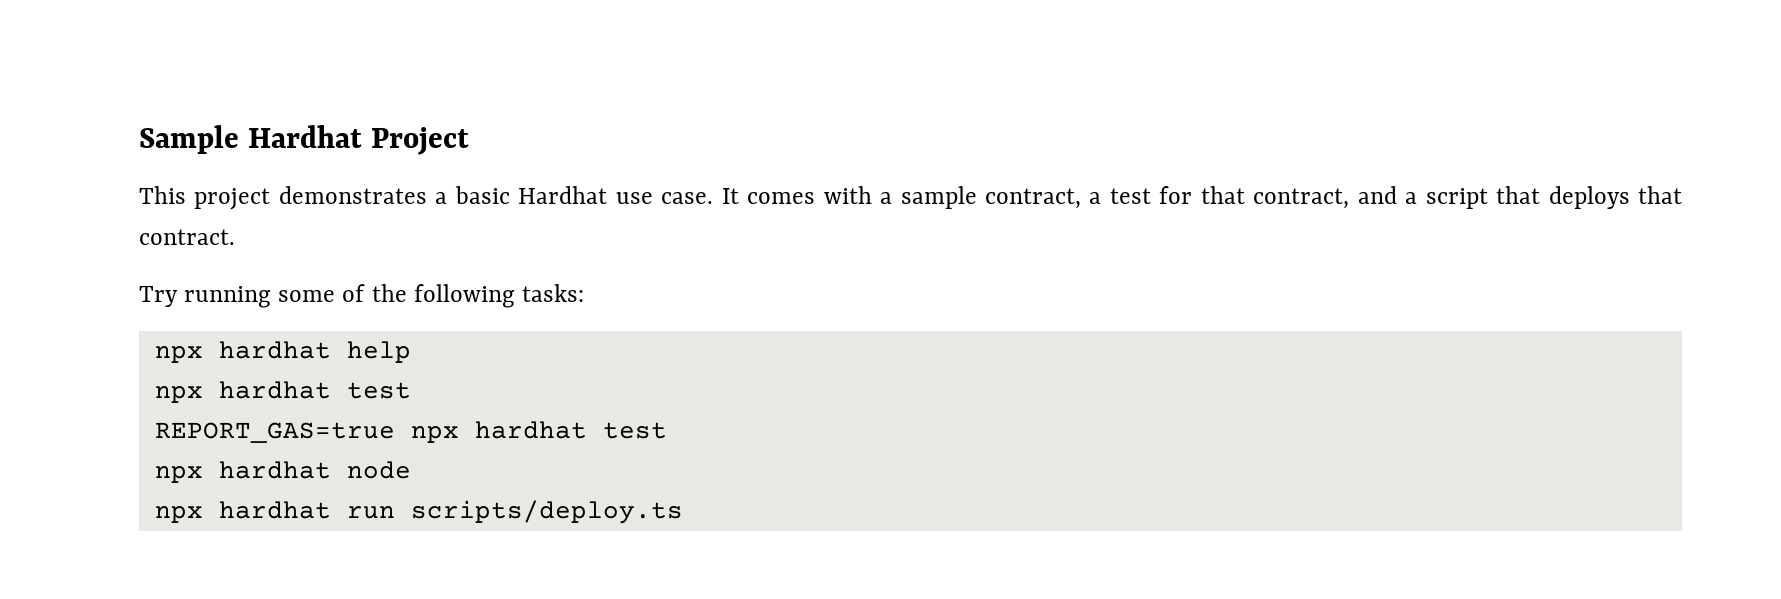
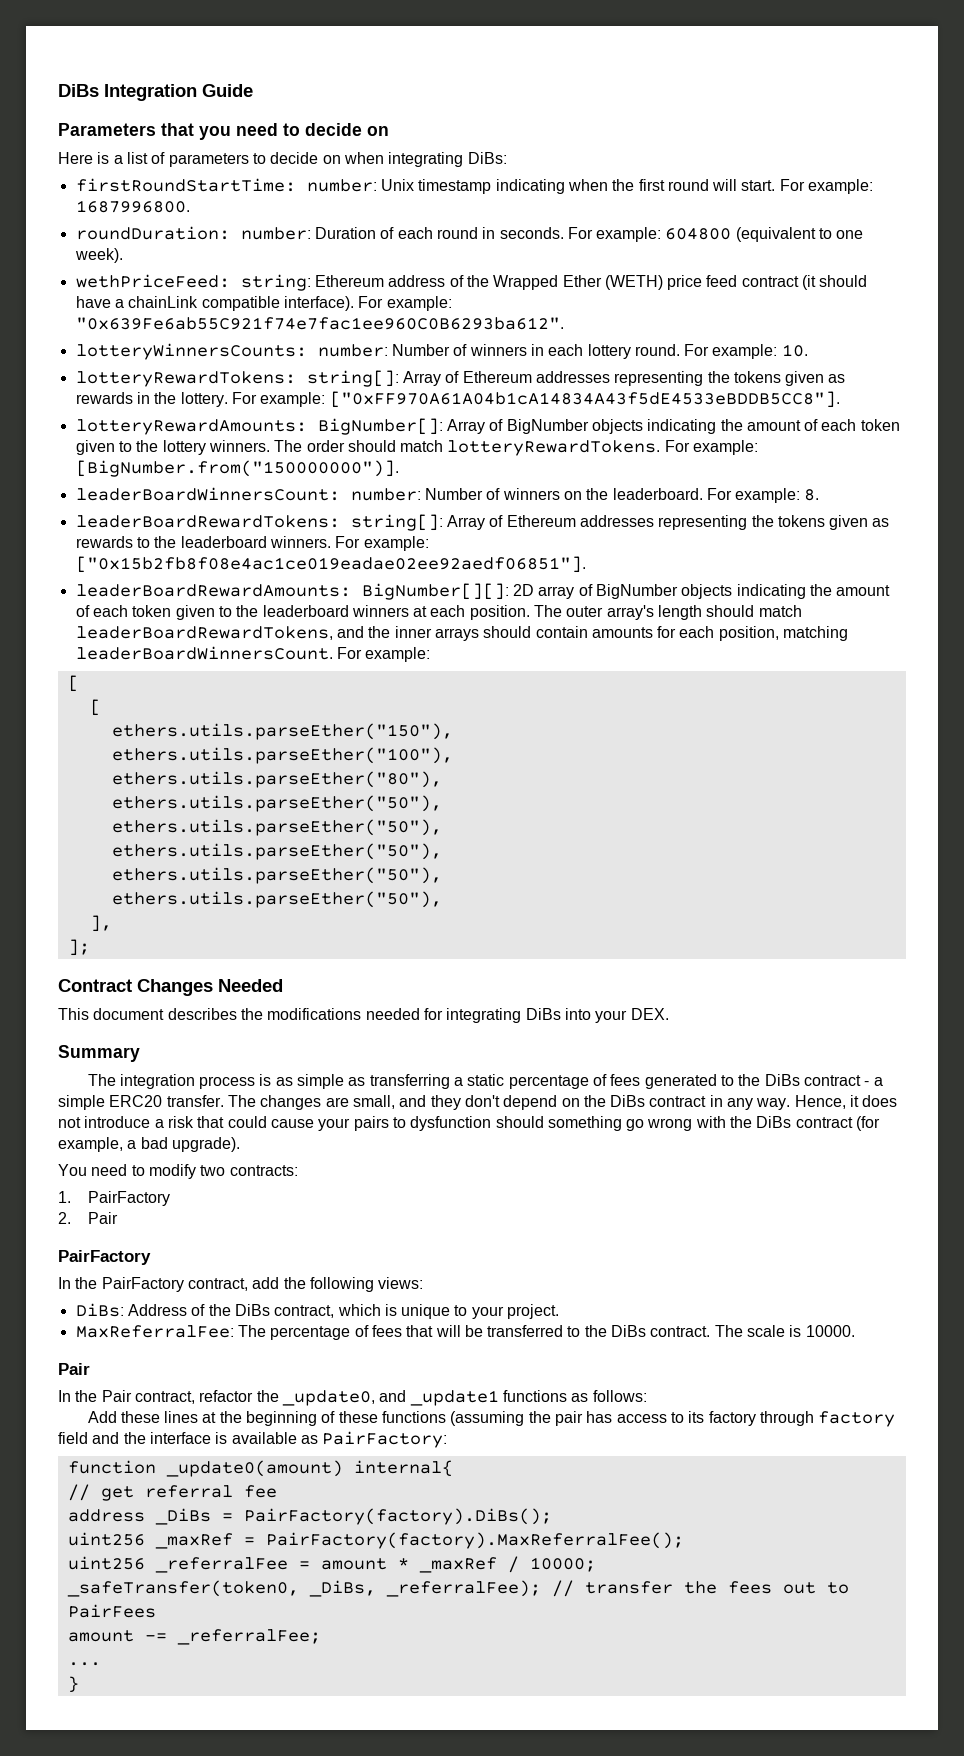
- Sample Hardhat Project
- This project demonstrates a basic Hardhat use case. It comes with a sample contract, a test for that contract, and a script that deploys that contract.
- Try running some of the following tasks:
- npx hardhat help
- npx hardhat test
- REPORT_GAS=true npx hardhat test
- npx hardhat node
- npx hardhat run scripts/deploy.ts
+ DiBs Integration Guide
+ Parameters that you need to decide on
+ Here is a list of parameters to decide on when integrating DiBs:
+ firstRoundStartTime: number: Unix timestamp indicating when the first round will start. For example: 1687996800.
+ roundDuration: number: Duration of each round in seconds. For example: 604800 (equivalent to one week).
+ wethPriceFeed: string: Ethereum address of the Wrapped Ether (WETH) price feed contract (it should have a chainLink compatible interface). For example: "0x639Fe6ab55C921f74e7fac1ee960C0B6293ba612".
+ lotteryWinnersCounts: number: Number of winners in each lottery round. For example: 10.
+ lotteryRewardTokens: string[]: Array of Ethereum addresses representing the tokens given as rewards in the lottery. For example: ["0xFF970A61A04b1cA14834A43f5dE4533eBDDB5CC8"].
+ lotteryRewardAmounts: BigNumber[]: Array of BigNumber objects indicating the amount of each token given to the lottery winners. The order should match lotteryRewardTokens. For example: [BigNumber.from("150000000")].
+ leaderBoardWinnersCount: number: Number of winners on the leaderboard. For example: 8.
+ leaderBoardRewardTokens: string[]: Array of Ethereum addresses representing the tokens given as rewards to the leaderboard winners. For example: ["0x15b2fb8f08e4ac1ce019eadae02ee92aedf06851"].
+ leaderBoardRewardAmounts: BigNumber[][]: 2D array of BigNumber objects indicating the amount of each token given to the leaderboard winners at each position. The outer array's length should match leaderBoardRewardTokens, and the inner arrays should contain amounts for each position, matching leaderBoardWinnersCount. For example:
+ [
+ [
+ ethers.utils.parseEther("150"),
+ ethers.utils.parseEther("100"),
+ ethers.utils.parseEther("80"),
+ ethers.utils.parseEther("50"),
+ ethers.utils.parseEther("50"),
+ ethers.utils.parseEther("50"),
+ ethers.utils.parseEther("50"),
+ ethers.utils.parseEther("50"),
+ ],
+ ];
+ Contract Changes Needed
+ This document describes the modifications needed for integrating DiBs into your DEX.
+ Summary
+ The integration process is as simple as transferring a static percentage of fees generated to the DiBs contract - a simple ERC20 transfer. The changes are small, and they don't depend on the DiBs contract in any way. Hence, it does not introduce a risk that could cause your pairs to dysfunction should something go wrong with the DiBs contract (for example, a bad upgrade).
+ You need to modify two contracts:
+ 1. PairFactory
+ 2. Pair
+ PairFactory
+ In the PairFactory contract, add the following views:
+ DiBs: Address of the DiBs contract, which is unique to your project.
+ MaxReferralFee: The percentage of fees that will be transferred to the DiBs contract. The scale is 10000.
+ Pair
+ In the Pair contract, refactor the _update0, and _update1 functions as follows:
+ Add these lines at the beginning of these functions (assuming the pair has access to its factory through factory field and the interface is available as PairFactory:
+ function _update0(amount) internal{
+ // get referral fee
+ address _DiBs = PairFactory(factory).DiBs();
+ uint256 _maxRef = PairFactory(factory).MaxReferralFee();
+ uint256 _referralFee = amount * _maxRef / 10000;
+ _safeTransfer(token0, _DiBs, _referralFee); // transfer the fees out to PairFees
+ amount -= _referralFee;
+ ...
+ }

